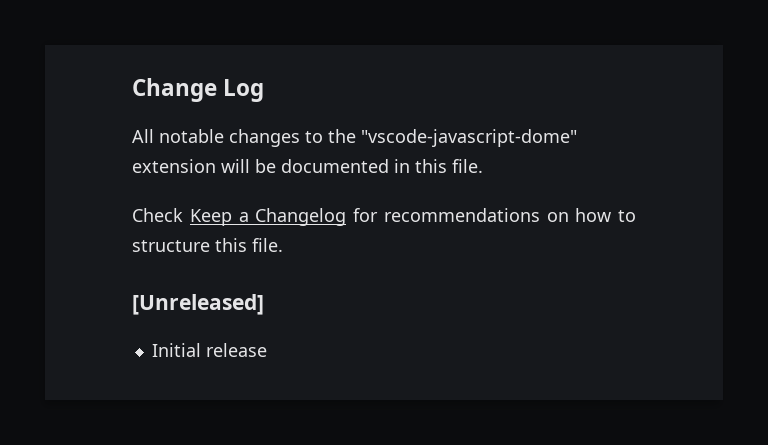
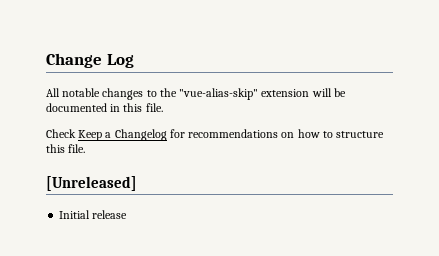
- All notable changes to the "vscode-javascript-dome" extension will be documented in this file.
+ All notable changes to the "vue-alias-skip" extension will be documented in this file.

